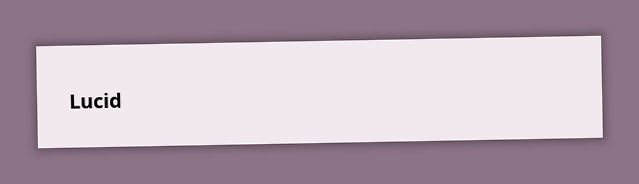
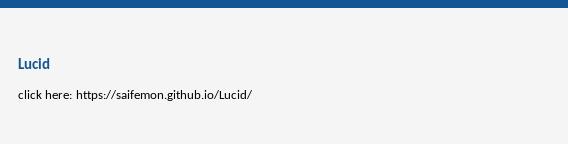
+ click here: https://saifemon.github.io/Lucid/

